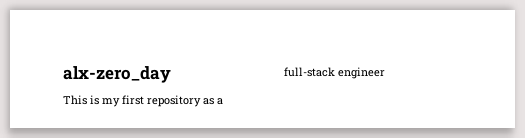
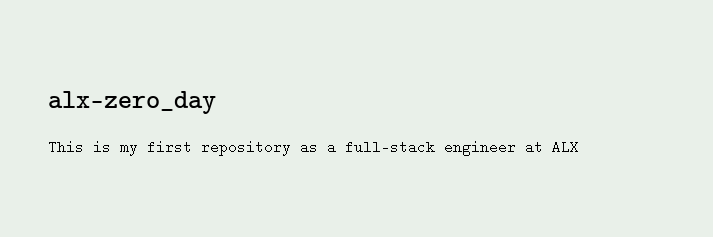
- This is my first repository as a full-stack engineer
+ This is my first repository as a full-stack engineer at ALX

